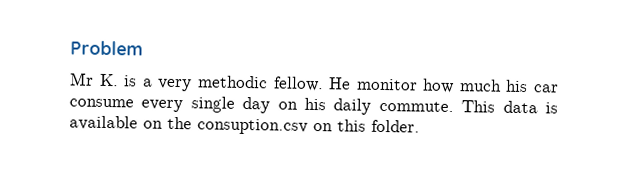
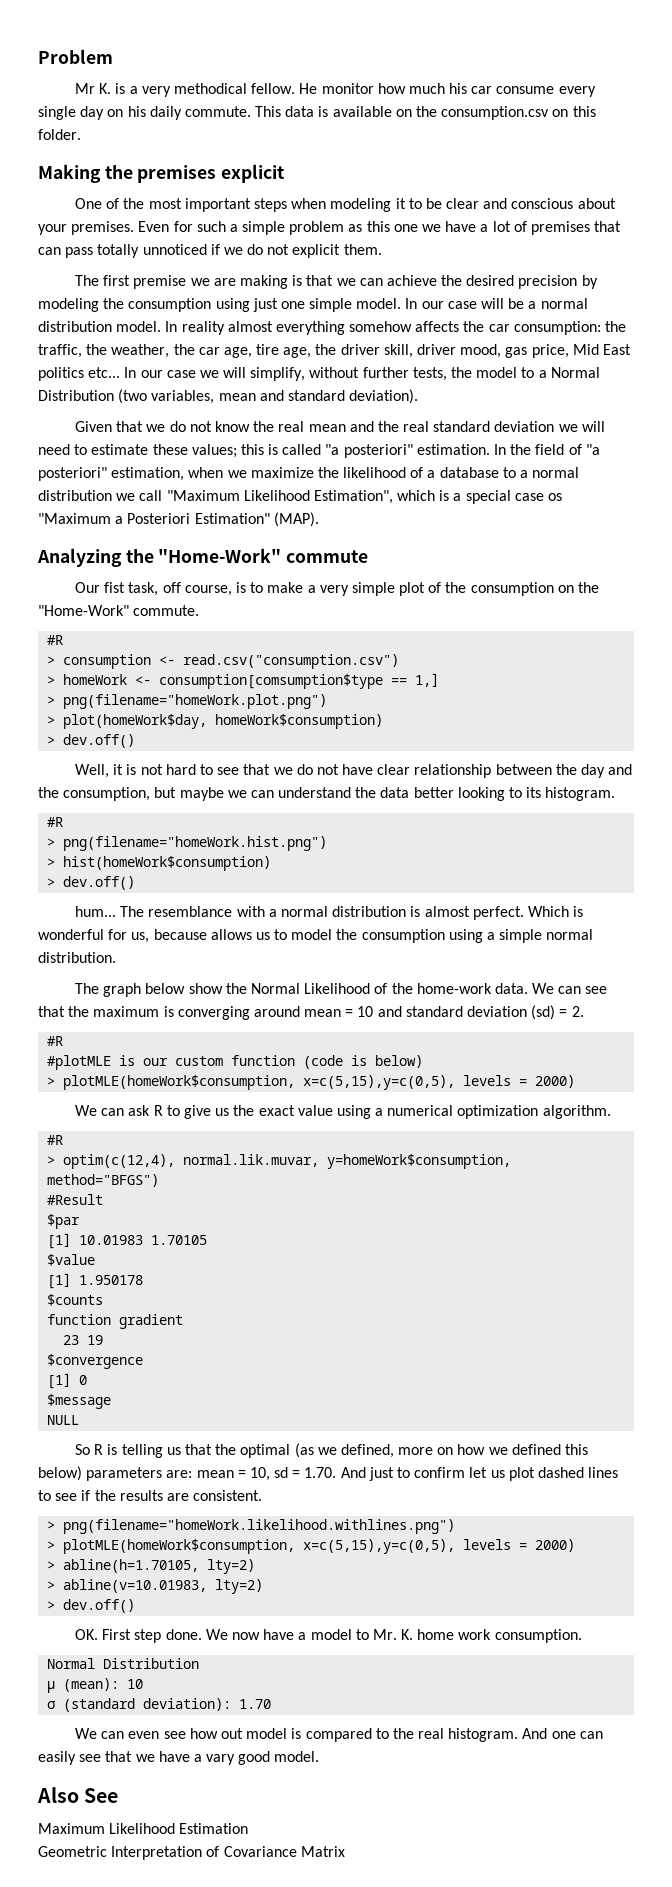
- Mr K. is a very methodic fellow.
+ Mr K. is a very methodical fellow.
- This data is available on the consuption.csv on this folder.
+ This data is available on the consumption.csv on this folder.
+ Making the premises explicit
+ One of the most important steps when modeling it to be clear and conscious about your premises. Even for such a simple problem as this one we have a lot of premises that can pass totally unnoticed if we do not explicit them.
+ The first premise we are making is that we can achieve the desired precision by modeling the consumption using just one simple model. In our case will be a normal distribution model. In reality almost everything somehow affects the car consumption: the traffic, the weather, the car age, tire age, the driver skill, driver mood, gas price, Mid East politics etc... In our case we will simplify, without further tests, the model to a Normal Distribution (two variables, mean and standard deviation).
+ Given that we do not know the real mean and the real standard deviation we will need to estimate these values; this is called "a posteriori" estimation. In the field of "a posteriori" estimation, when we maximize the likelihood of a database to a normal distribution we call "Maximum Likelihood Estimation", which is a special case os "Maximum a Posteriori Estimation" (MAP).
+ Analyzing the "Home-Work" commute
+ Our fist task, off course, is to make a very simple plot of the consumption on the "Home-Work" commute.
+ #R
+ > consumption <- read.csv("consumption.csv")
+ > homeWork <- consumption[comsumption$type == 1,]
+ > png(filename="homeWork.plot.png")
+ > plot(homeWork$day, homeWork$consumption)
+ > dev.off()
+ Well, it is not hard to see that we do not have clear relationship between the day and the consumption, but maybe we can understand the data better looking to its histogram.
+ #R
+ > png(filename="homeWork.hist.png")
+ > hist(homeWork$consumption)
+ > dev.off()
+ hum... The resemblance with a normal distribution is almost perfect. Which is wonderful for us, because allows us to model the consumption using a simple normal distribution.
+ The graph below show the Normal Likelihood of the home-work data. We can see that the maximum is converging around mean = 10 and standard deviation (sd) = 2.
+ #R
+ #plotMLE is our custom function (code is below)
+ > plotMLE(homeWork$consumption, x=c(5,15),y=c(0,5), levels = 2000)
+ We can ask R to give us the exact value using a numerical optimization algorithm.
+ #R
+ > optim(c(12,4), normal.lik.muvar, y=homeWork$consumption, method="BFGS")
+ #Result
+ $par
+ [1] 10.01983 1.70105
+ $value
+ [1] 1.950178
+ $counts
+ function gradient
+ 23 19
+ $convergence
+ [1] 0
+ $message
+ NULL
+ So R is telling us that the optimal (as we defined, more on how we defined this below) parameters are: mean = 10, sd = 1.70. And just to confirm let us plot dashed lines to see if the results are consistent.
+ > png(filename="homeWork.likelihood.withlines.png")
+ > plotMLE(homeWork$consumption, x=c(5,15),y=c(0,5), levels = 2000)
+ > abline(h=1.70105, lty=2)
+ > abline(v=10.01983, lty=2)
+ > dev.off()
+ OK. First step done. We now have a model to Mr. K. home work consumption.
+ Normal Distribution
+ μ (mean): 10
+ σ (standard deviation): 1.70
+ We can even see how out model is compared to the real histogram. And one can easily see that we have a vary good model.
+ Also See
+ Maximum Likelihood Estimation
+ Geometric Interpretation of Covariance Matrix

